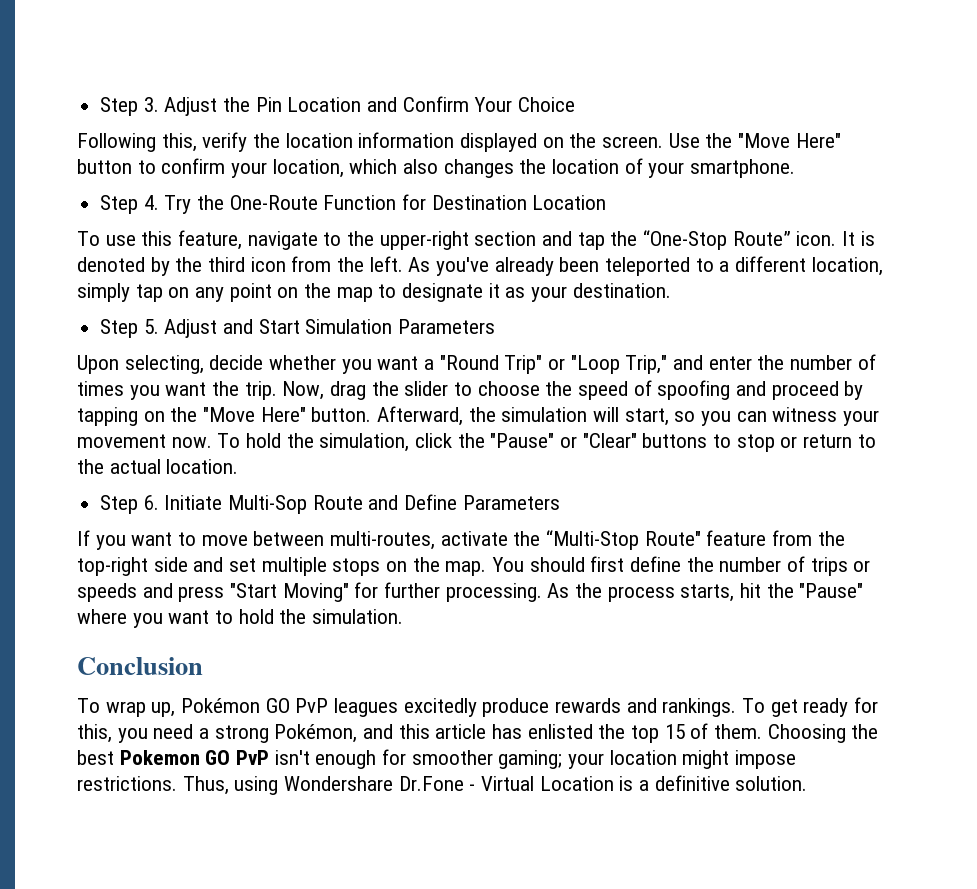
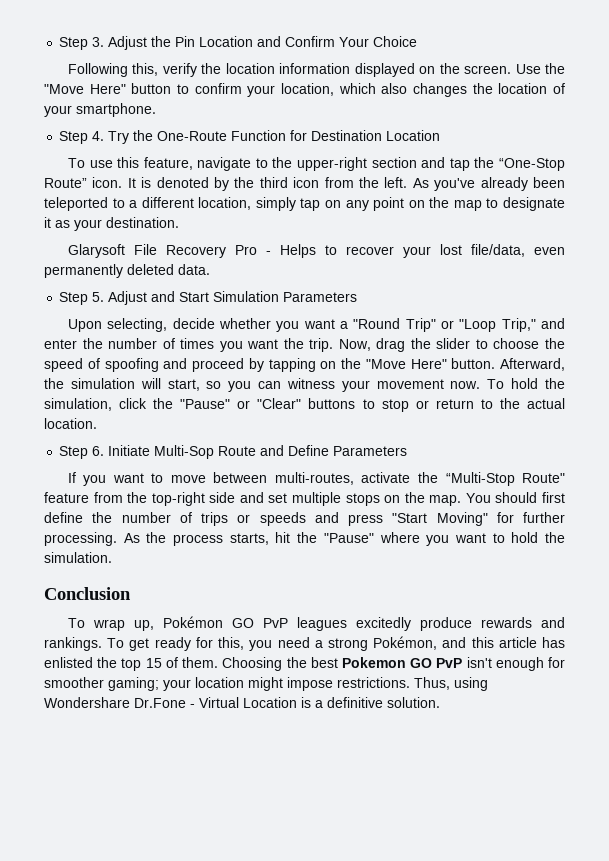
+ Glarysoft File Recovery Pro - Helps to recover your lost file/data, even permanently deleted data.

